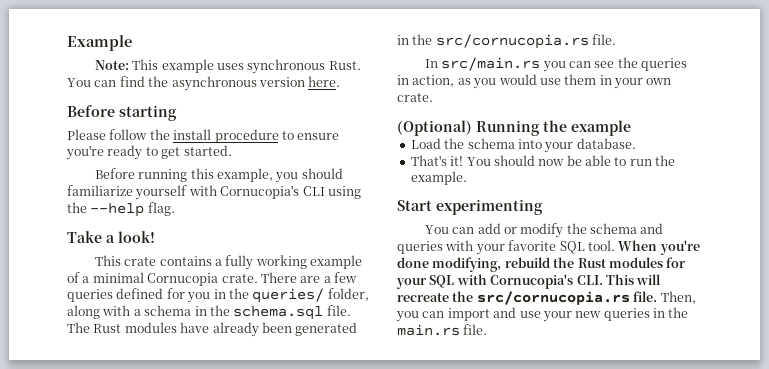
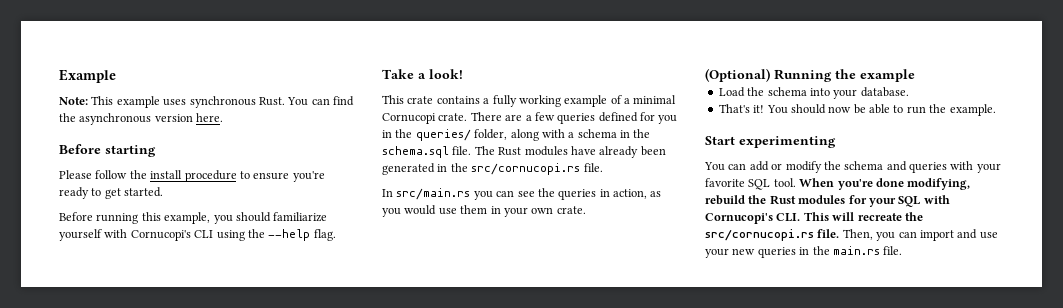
- Before running this example, you should familiarize yourself with Cornucopia's CLI using the --help flag.
+ Before running this example, you should familiarize yourself with Cornucopi's CLI using the --help flag.
- This crate contains a fully working example of a minimal Cornucopia crate.
+ This crate contains a fully working example of a minimal Cornucopi crate.
- The Rust modules have already been generated in the src/cornucopia.rs file.
+ The Rust modules have already been generated in the src/cornucopi.rs file.
- When you're done modifying, rebuild the Rust modules for your SQL with Cornucopia's CLI. This will recreate the src/cornucopia.rs file.
+ When you're done modifying, rebuild the Rust modules for your SQL with Cornucopi's CLI. This will recreate the src/cornucopi.rs file.

